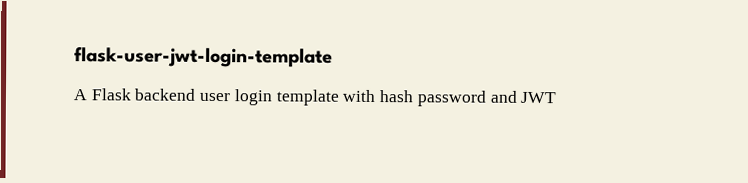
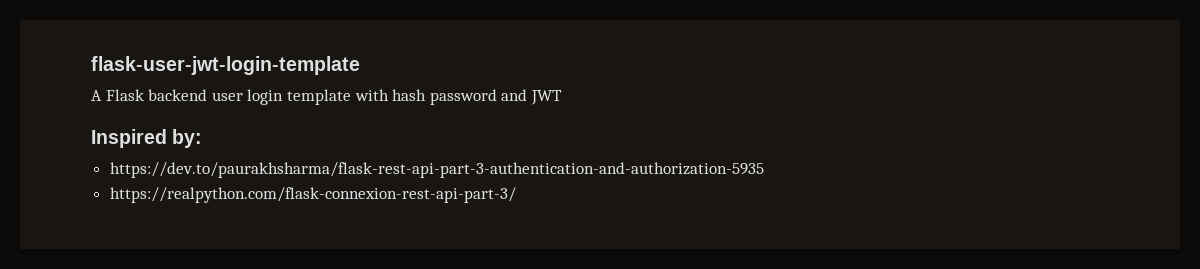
+ Inspired by:
+ https://dev.to/paurakhsharma/flask-rest-api-part-3-authentication-and-authorization-5935
+ https://realpython.com/flask-connexion-rest-api-part-3/

